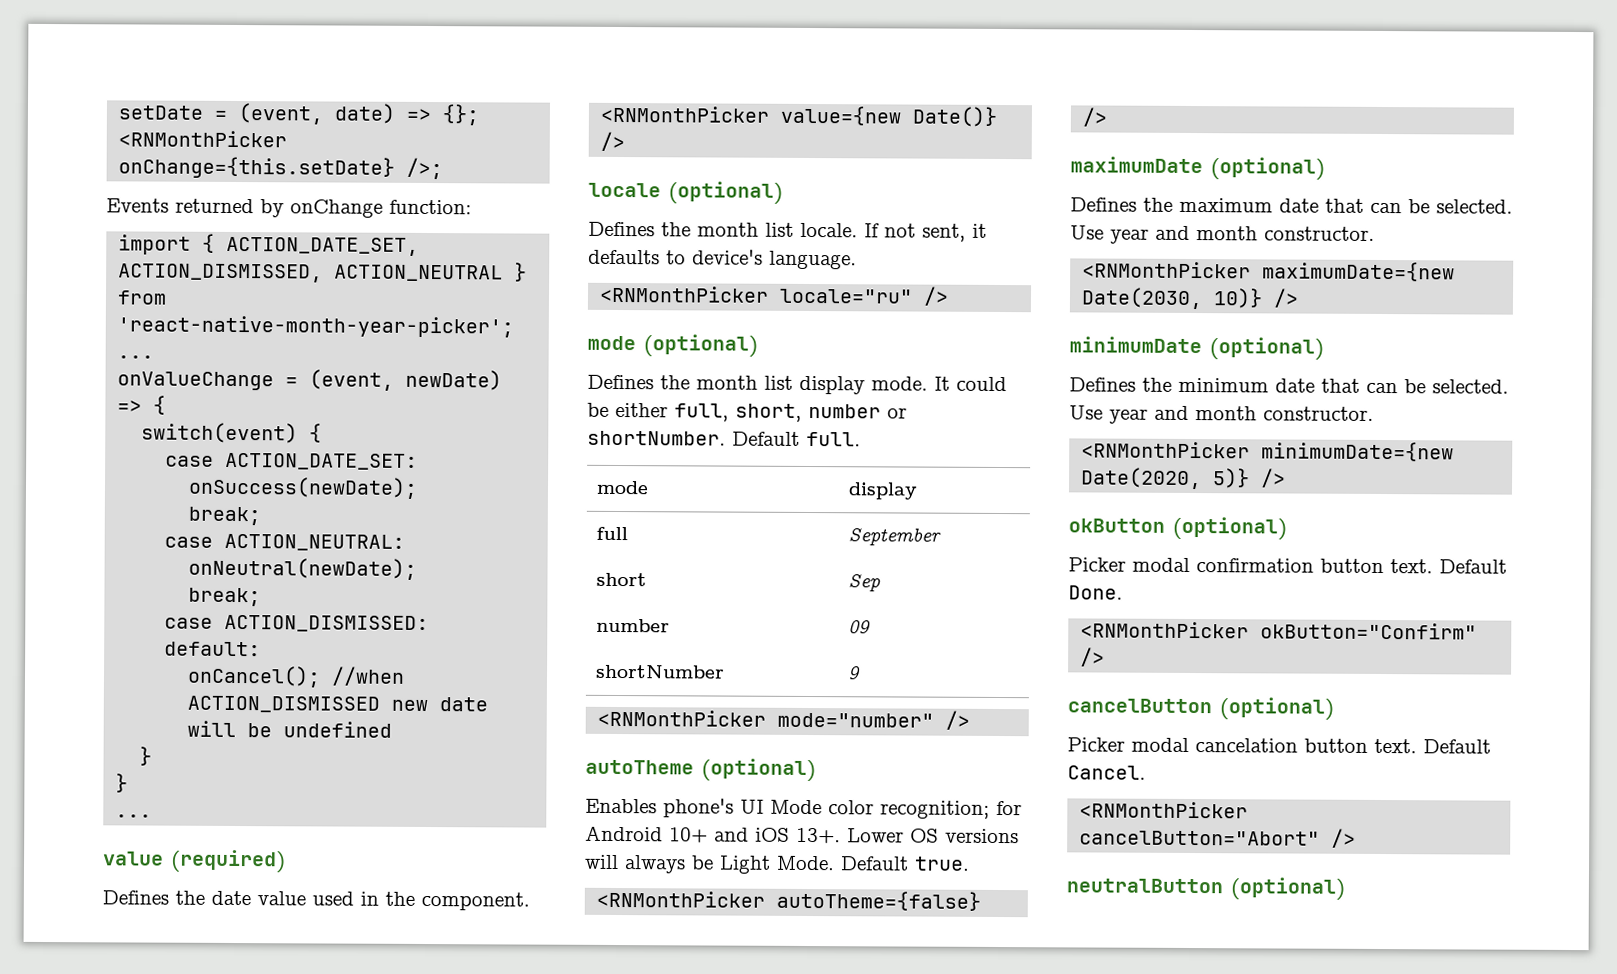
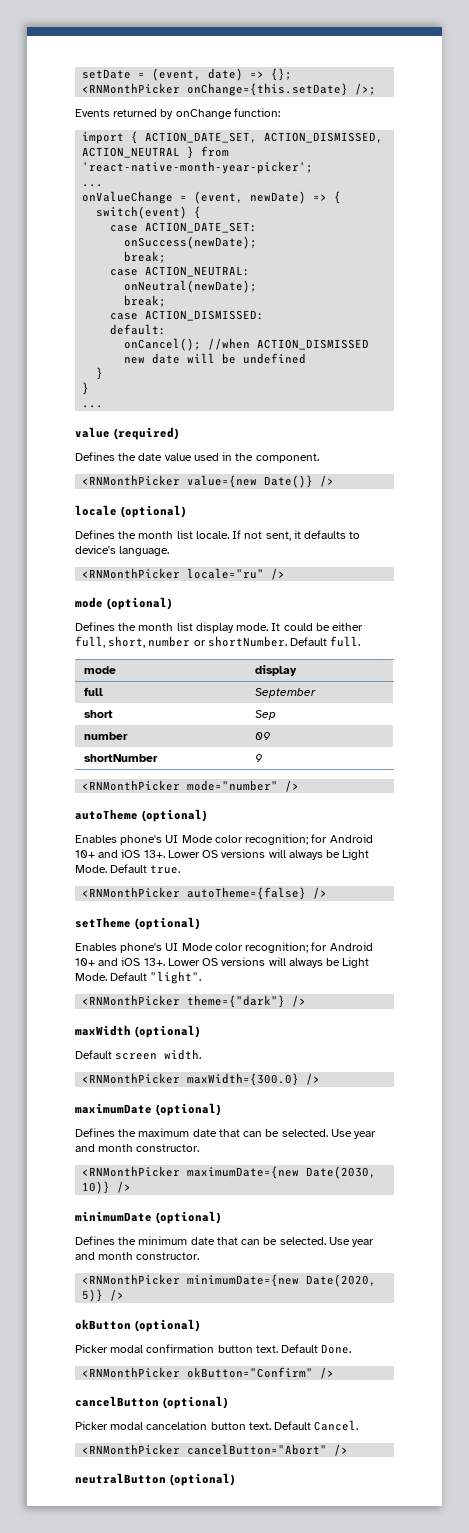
+ setTheme (optional)
+ Enables phone's UI Mode color recognition; for Android 10+ and iOS 13+. Lower OS versions will always be Light Mode. Default "light".
+ <RNMonthPicker theme={"dark"} />
+ maxWidth (optional)
+ Default screen width.
+ <RNMonthPicker maxWidth={300.0} />

